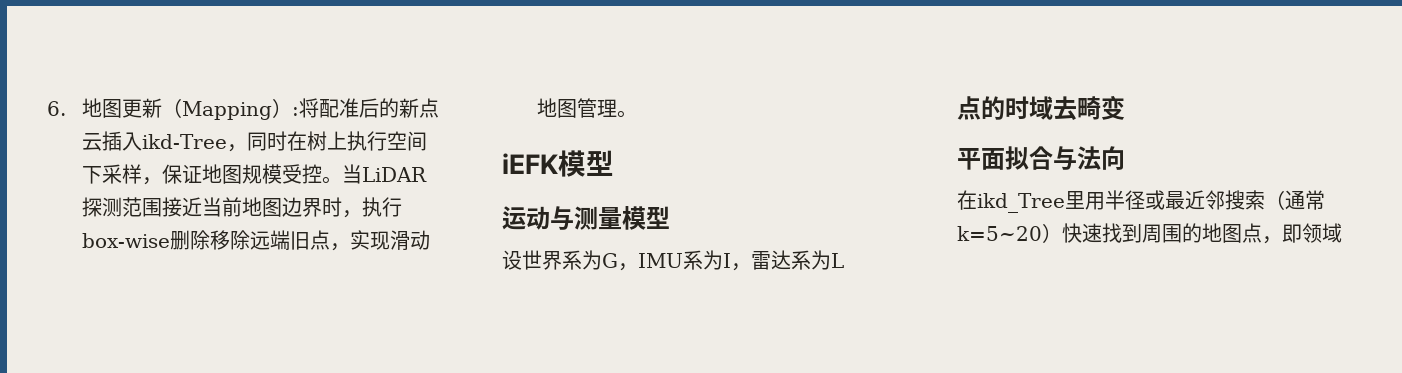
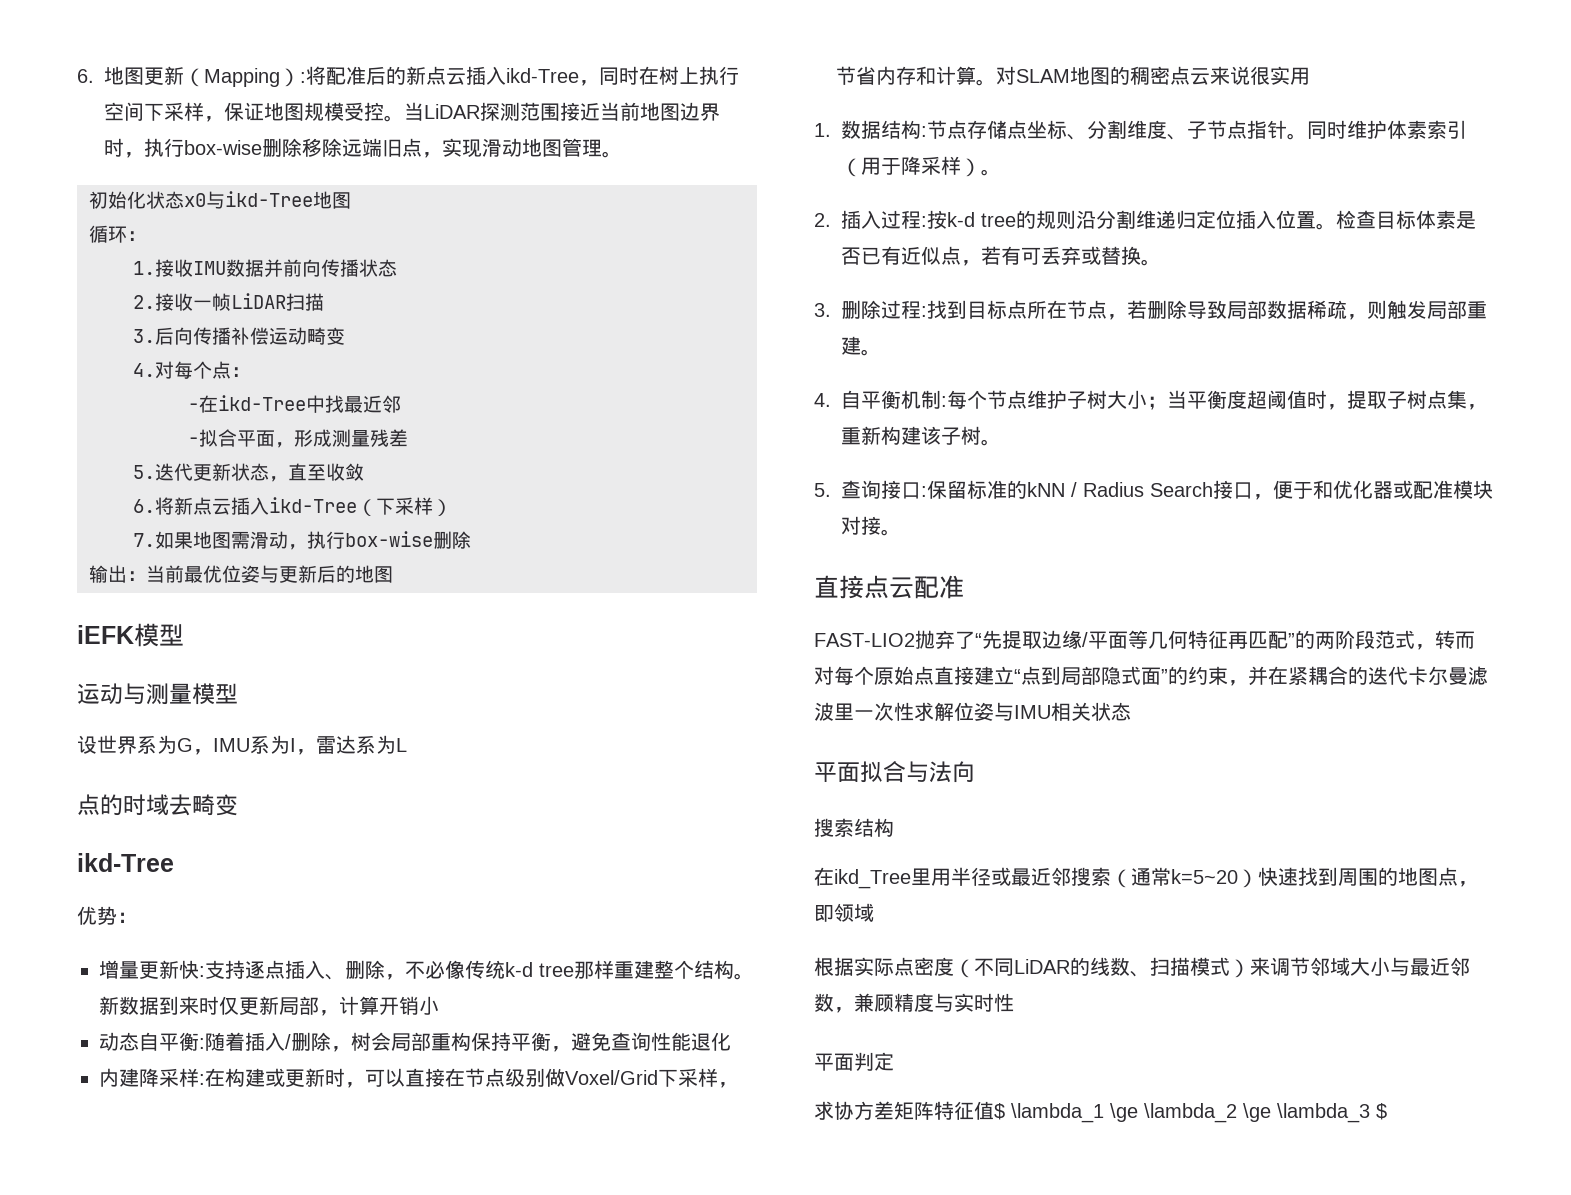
+ 初始化状态x0与ikd-Tree地图
+ 循环：
+ 1.接收IMU数据并前向传播状态
+ 2.接收一帧LiDAR扫描
+ 3.后向传播补偿运动畸变
+ 4.对每个点：
+ -在ikd-Tree中找最近邻
+ -拟合平面，形成测量残差
+ 5.迭代更新状态，直至收敛
+ 6.将新点云插入ikd-Tree（下采样）
+ 7.如果地图需滑动，执行box-wise删除
+ 输出：当前最优位姿与更新后的地图
  点的时域去畸变
+ ikd-Tree
+ 优势：
+ 增量更新快:支持逐点插入、删除，不必像传统k‑d tree那样重建整个结构。新数据到来时仅更新局部，计算开销小
+ 动态自平衡:随着插入/删除，树会局部重构保持平衡，避免查询性能退化
+ 内建降采样:在构建或更新时，可以直接在节点级别做Voxel/Grid下采样，节省内存和计算。对SLAM地图的稠密点云来说很实用
+ 1.数据结构:节点存储点坐标、分割维度、子节点指针。同时维护体素索引（用于降采样）。
+ 2.插入过程:按k‑d tree的规则沿分割维递归定位插入位置。检查目标体素是否已有近似点，若有可丢弃或替换。
+ 3.删除过程:找到目标点所在节点，若删除导致局部数据稀疏，则触发局部重建。
+ 4.自平衡机制:每个节点维护子树大小；当平衡度超阈值时，提取子树点集，重新构建该子树。
+ 5.查询接口:保留标准的kNN / Radius Search接口，便于和优化器或配准模块对接。
+ 直接点云配准
+ FAST-LIO2抛弃了“先提取边缘/平面等几何特征再匹配”的两阶段范式，转而对每个原始点直接建立“点到局部隐式面”的约束，并在紧耦合的迭代卡尔曼滤波里一次性求解位姿与IMU相关状态
+ 搜索结构
+ 根据实际点密度（不同LiDAR的线数、扫描模式）来调节邻域大小与最近邻数，兼顾精度与实时性
+ 平面判定
+ 求协方差矩阵特征值$ \lambda_1 \ge \lambda_2 \ge \lambda_3 $

